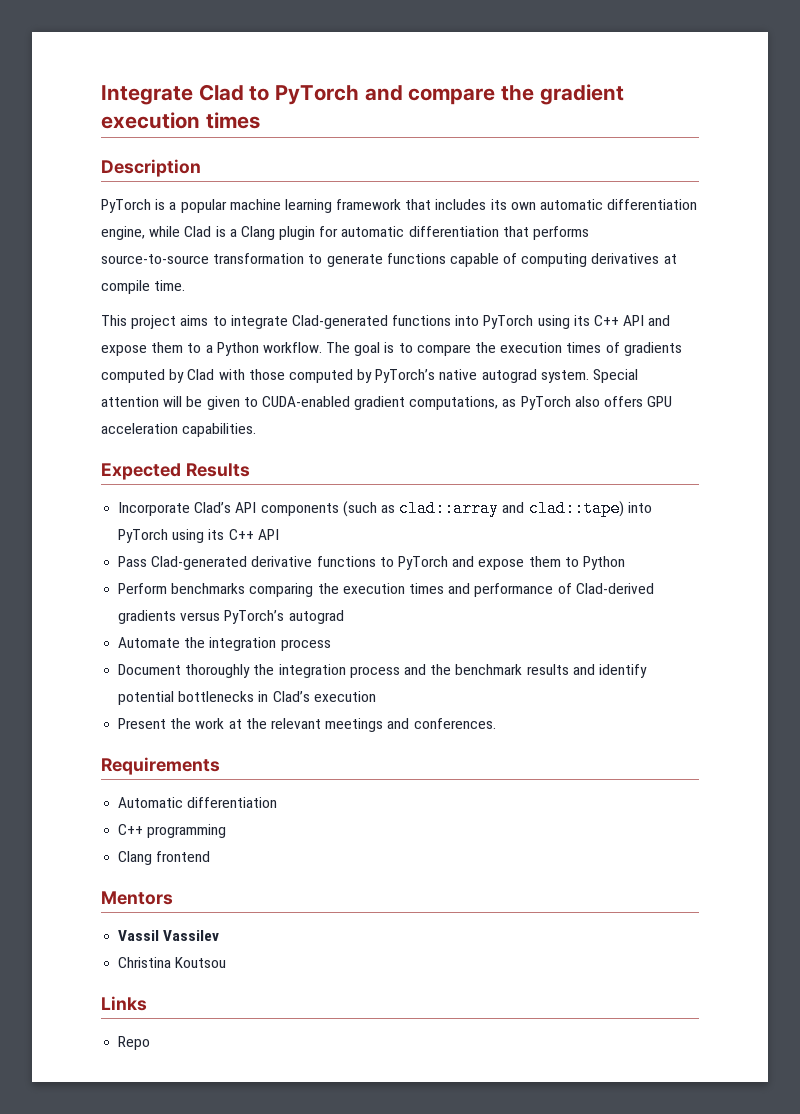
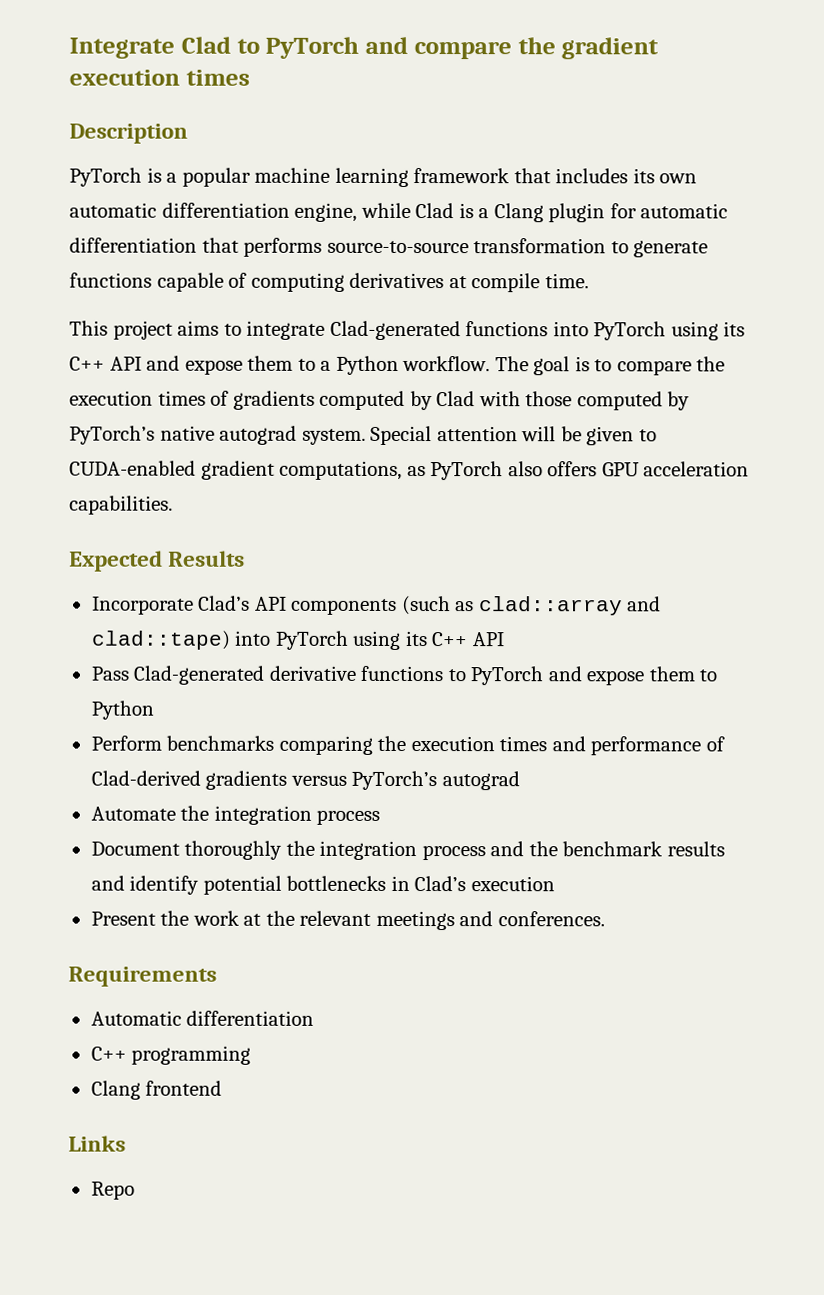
- Mentors
- Vassil Vassilev
- Christina Koutsou

